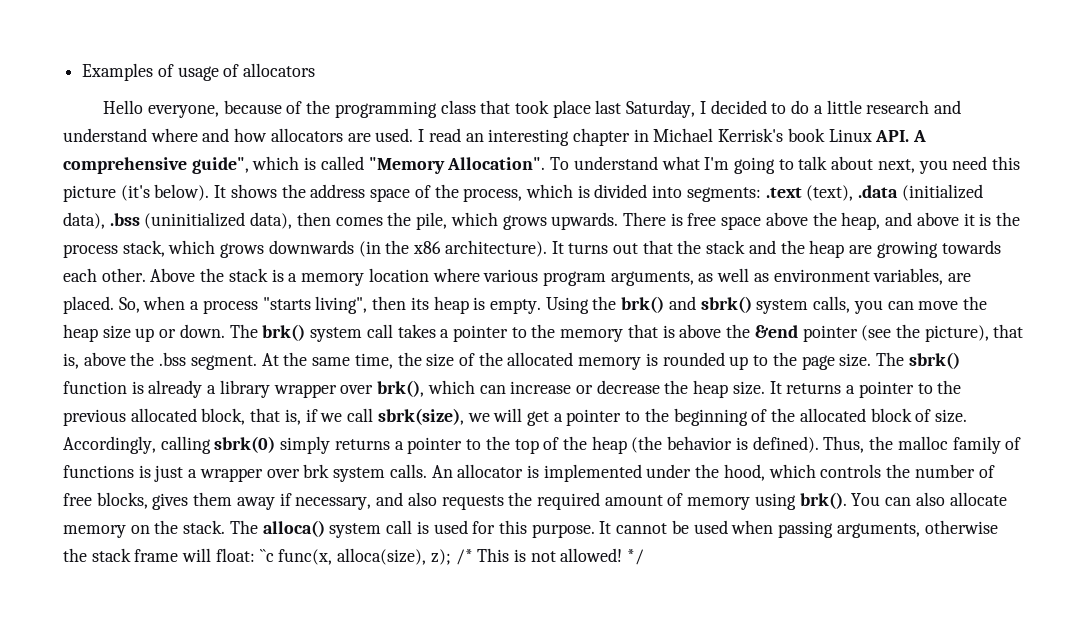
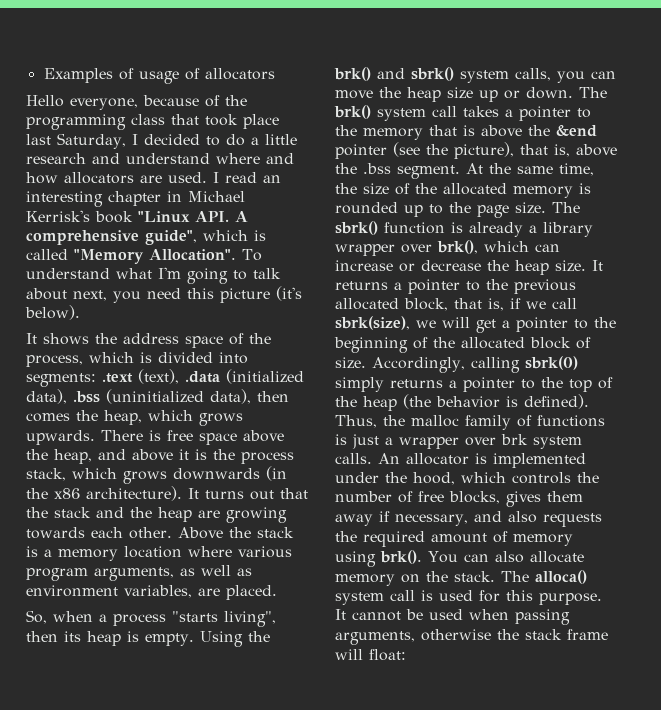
- I read an interesting chapter in Michael Kerrisk's book Linux API. A comprehensive guide", which is called "Memory Allocation".
+ I read an interesting chapter in Michael Kerrisk's book "Linux API. A comprehensive guide", which is called "Memory Allocation".
- To understand what I'm going to talk about next, you need this picture (it's below). It shows the address space of the process, which is divided into segments: .text (text), .data (initialized data), .bss (uninitialized data), then comes the pile, which grows upwards.
+ To understand what I'm going to talk about next, you need this picture (it's below).
+ It shows the address space of the process, which is divided into segments: .text (text), .data (initialized data), .bss (uninitialized data), then comes the heap, which grows upwards.
- Above the stack is a memory location where various program arguments, as well as environment variables, are placed. So, when a process "starts living", then its heap is empty.
+ Above the stack is a memory location where various program arguments, as well as environment variables, are placed.
+ So, when a process "starts living", then its heap is empty.
- It cannot be used when passing arguments, otherwise the stack frame will float: ``c func(x, alloca(size), z); /* This is not allowed! */
+ It cannot be used when passing arguments, otherwise the stack frame will float:

